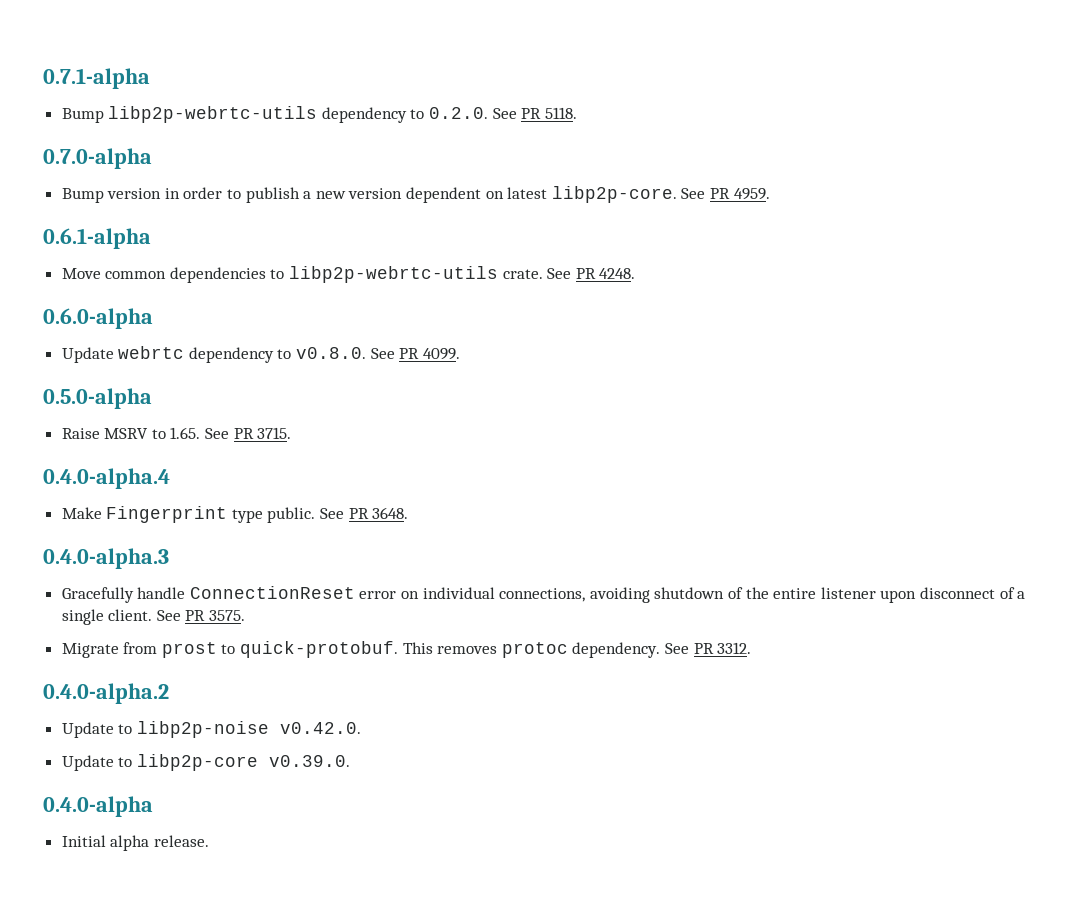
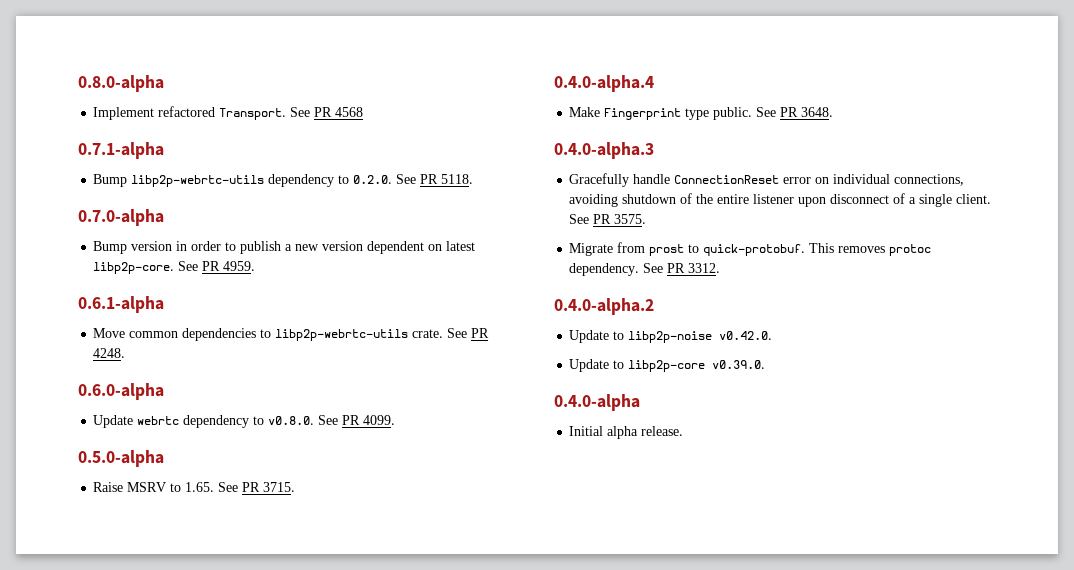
+ 0.8.0-alpha
+ Implement refactored Transport. See PR 4568

